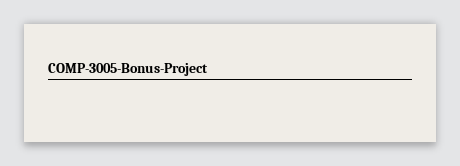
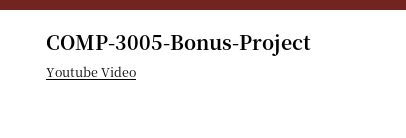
+ Youtube Video

